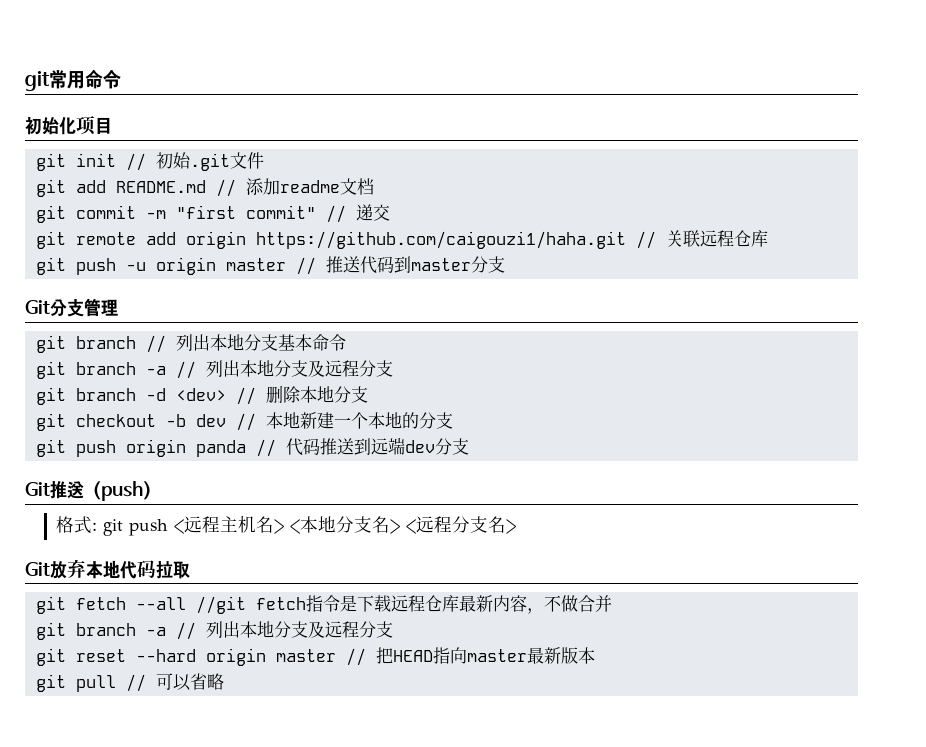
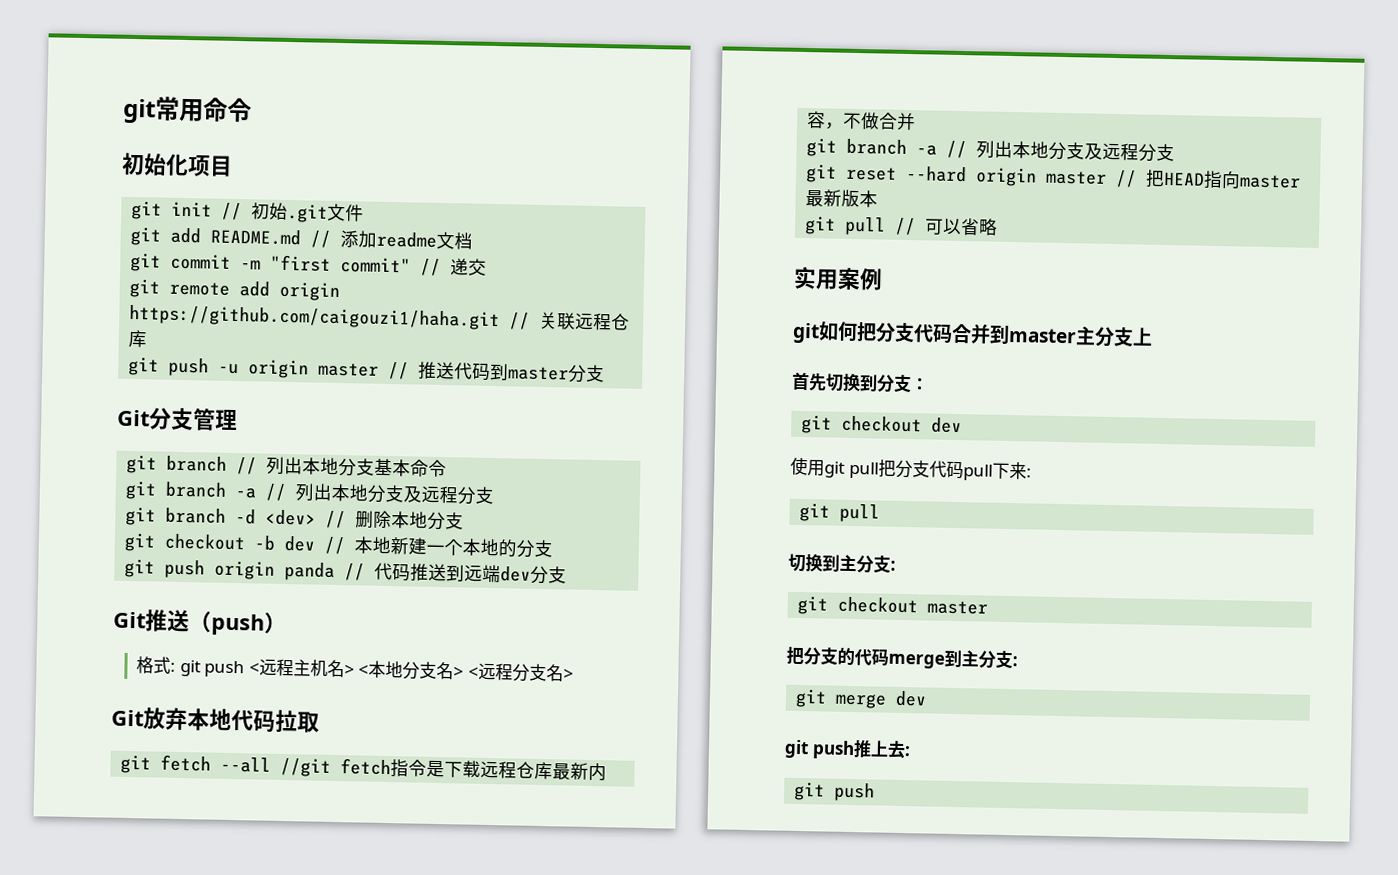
+ 实用案例
+ git如何把分支代码合并到master主分支上
+ 首先切换到分支：
+ git checkout dev
+ 使用git pull把分支代码pull下来:
+ git pull
+ 切换到主分支:
+ git checkout master
+ 把分支的代码merge到主分支:
+ git merge dev
+ git push推上去:
+ git push

